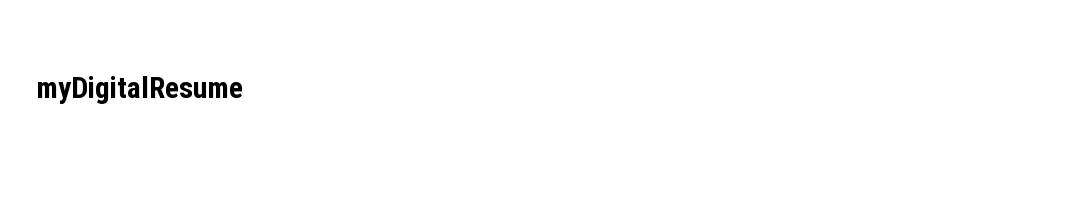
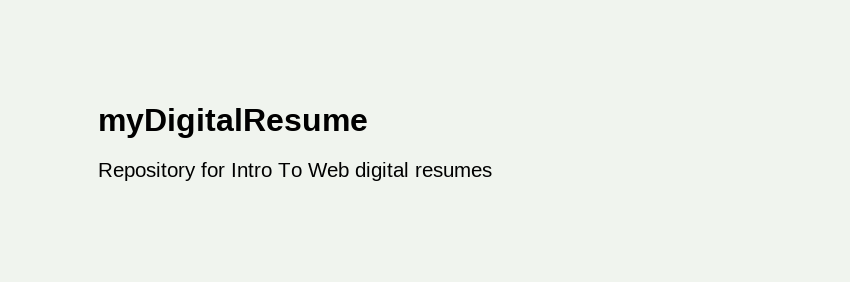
+ Repository for Intro To Web digital resumes

